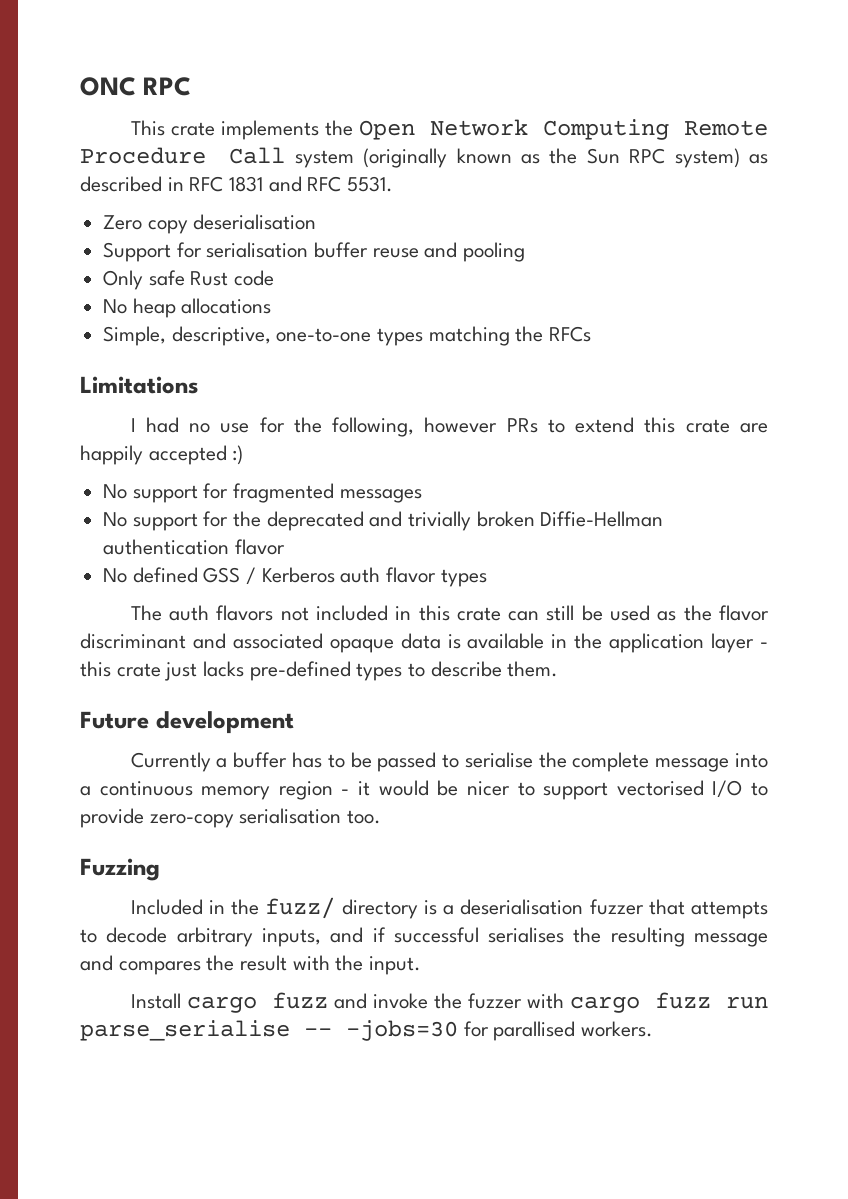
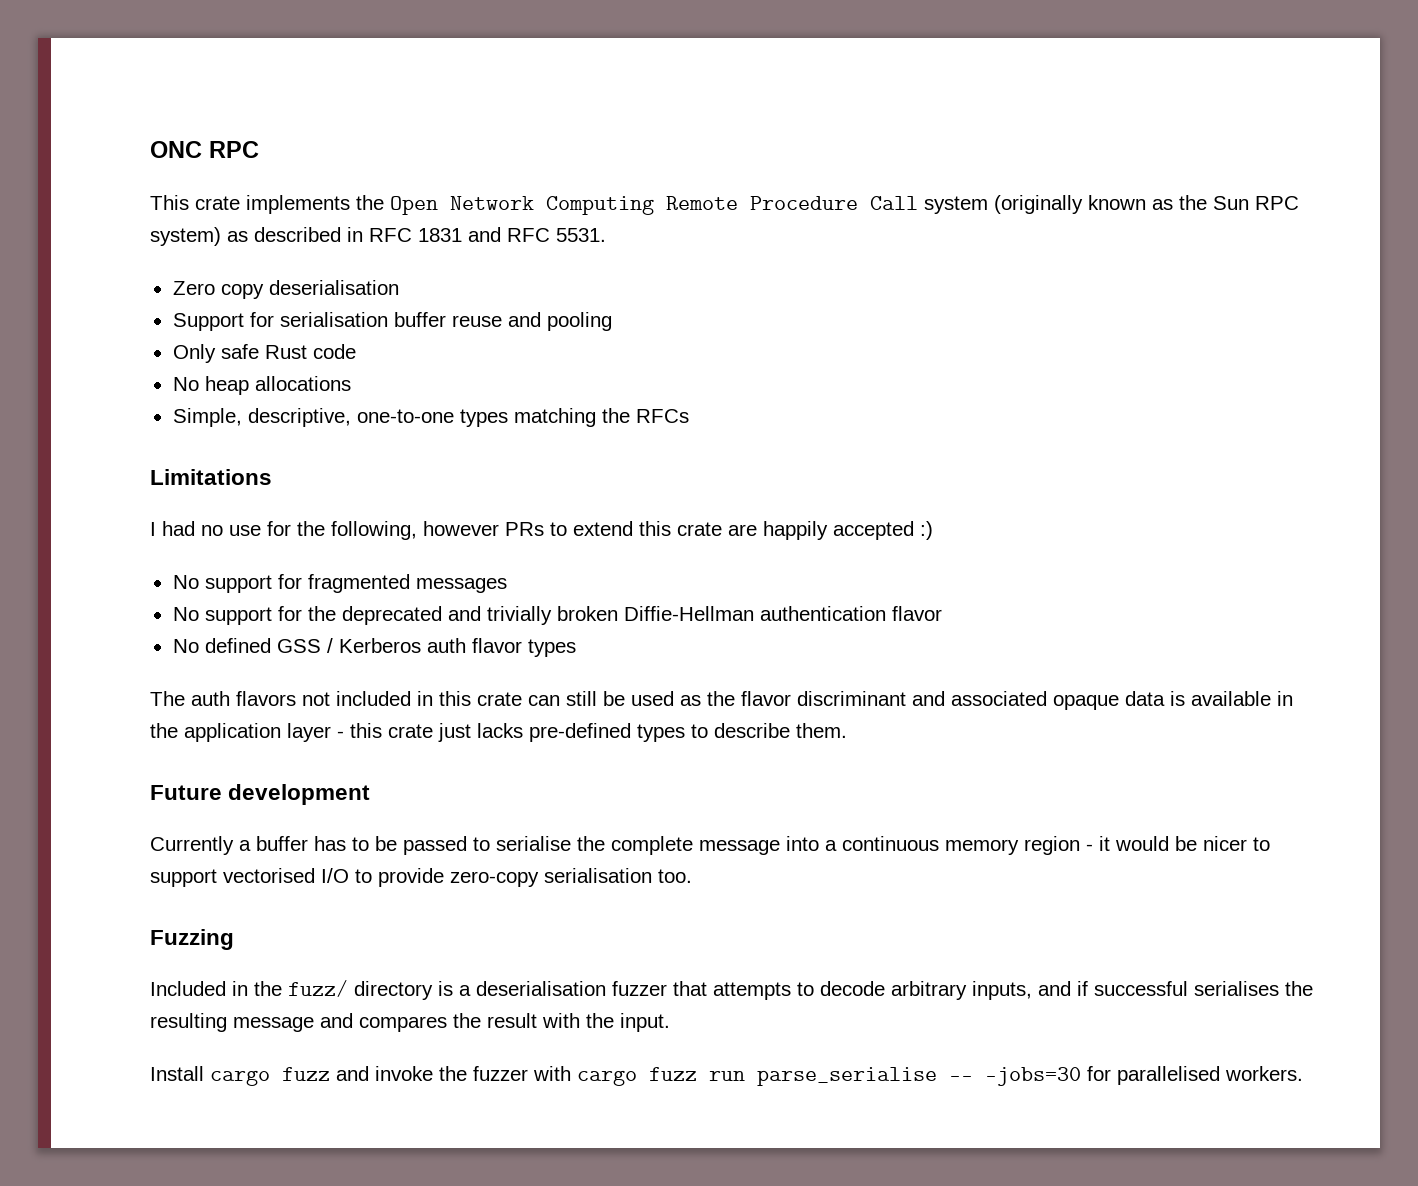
- Install cargo fuzz and invoke the fuzzer with cargo fuzz run parse_serialise -- -jobs=30 for parallised workers.
+ Install cargo fuzz and invoke the fuzzer with cargo fuzz run parse_serialise -- -jobs=30 for parallelised workers.

